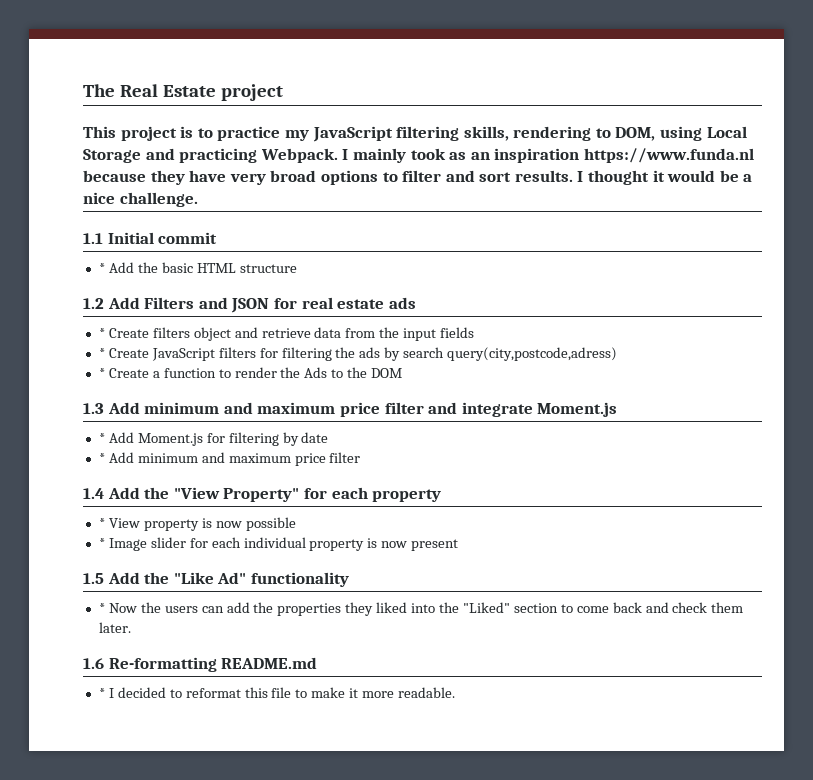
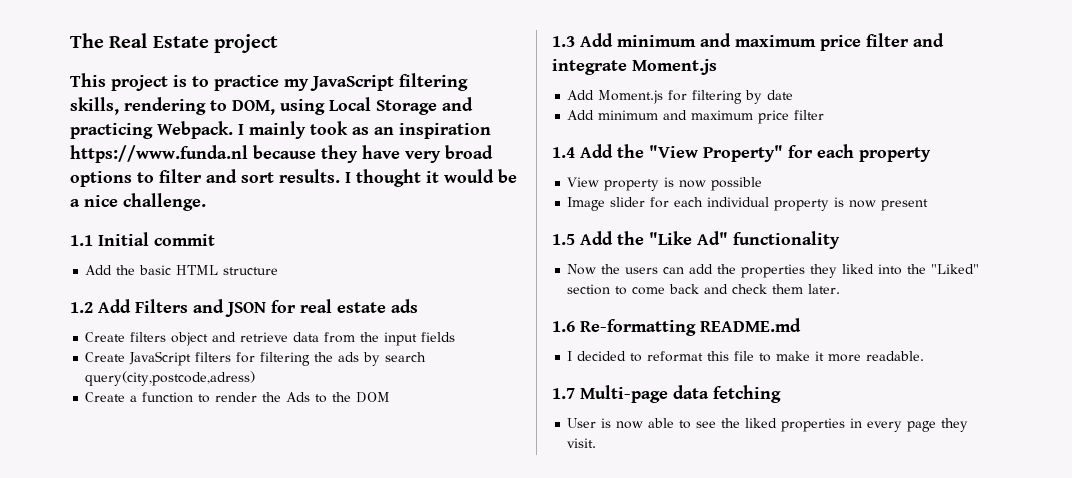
- * Add the basic HTML structure
+ Add the basic HTML structure
- * Create filters object and retrieve data from the input fields
+ Create filters object and retrieve data from the input fields
- * Create JavaScript filters for filtering the ads by search query(city,postcode,adress)
+ Create JavaScript filters for filtering the ads by search query(city,postcode,adress)
- * Create a function to render the Ads to the DOM
+ Create a function to render the Ads to the DOM
- * Add Moment.js for filtering by date
- * Add minimum and maximum price filter
+ Add Moment.js for filtering by date
+ Add minimum and maximum price filter
- * View property is now possible
+ View property is now possible
- * Image slider for each individual property is now present
+ Image slider for each individual property is now present
- * Now the users can add the properties they liked into the "Liked" section to come back and check them later.
+ Now the users can add the properties they liked into the "Liked" section to come back and check them later.
- * I decided to reformat this file to make it more readable.
+ I decided to reformat this file to make it more readable.
+ 1.7 Multi-page data fetching
+ User is now able to see the liked properties in every page they visit.

